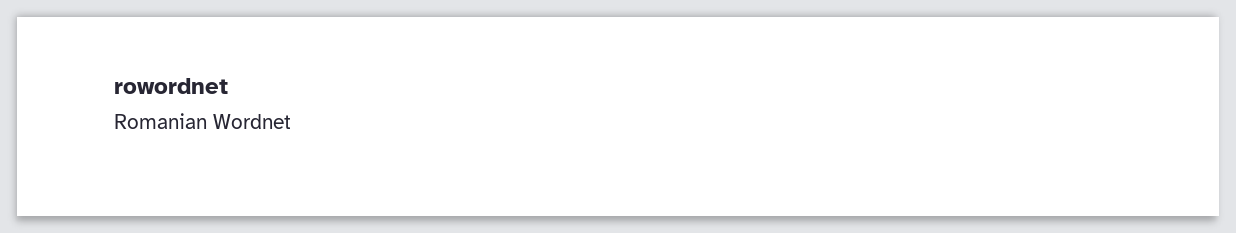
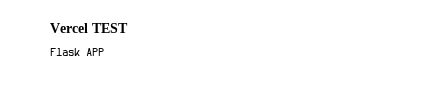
- rowordnet
- Romanian Wordnet
+ Vercel TEST
+ Flask APP

